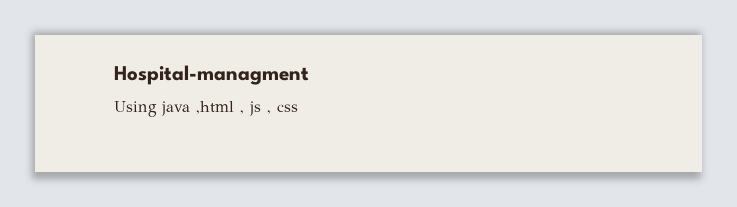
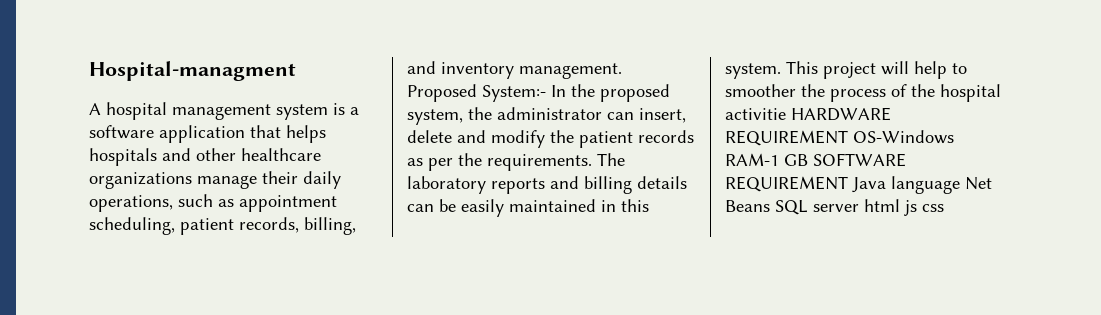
- Using java ,html , js , css
+ A hospital management system is a software application that helps hospitals and other healthcare organizations manage their daily operations, such as appointment scheduling, patient records, billing, and inventory management. Proposed System:- In the proposed system, the administrator can insert, delete and modify the patient records as per the requirements. The laboratory reports and billing details can be easily maintained in this system. This project will help to smoother the process of the hospital activitie HARDWARE REQUIREMENT OS-Windows RAM-1 GB SOFTWARE REQUIREMENT Java language Net Beans SQL server html js css

